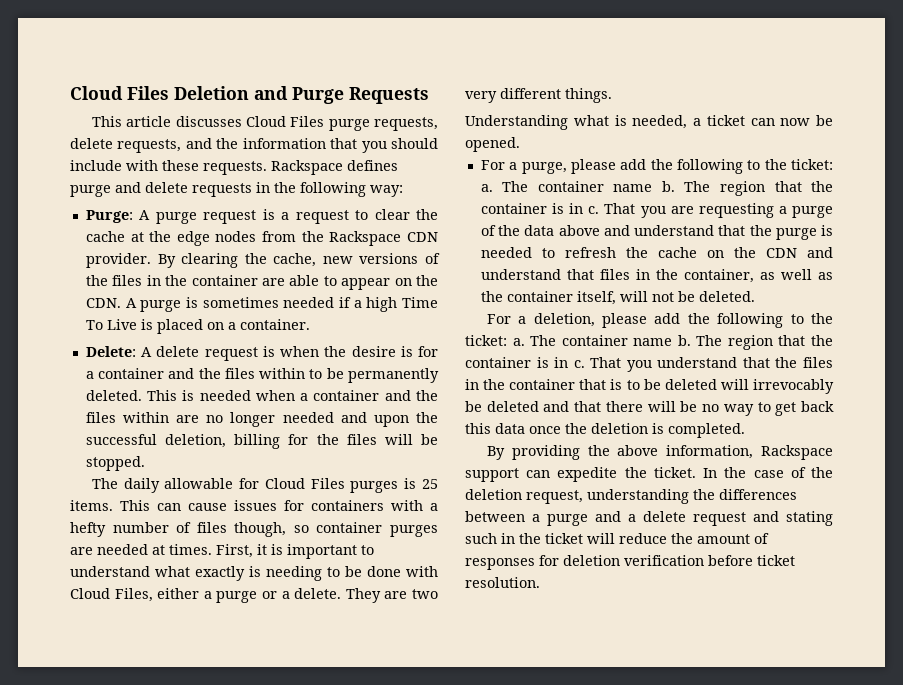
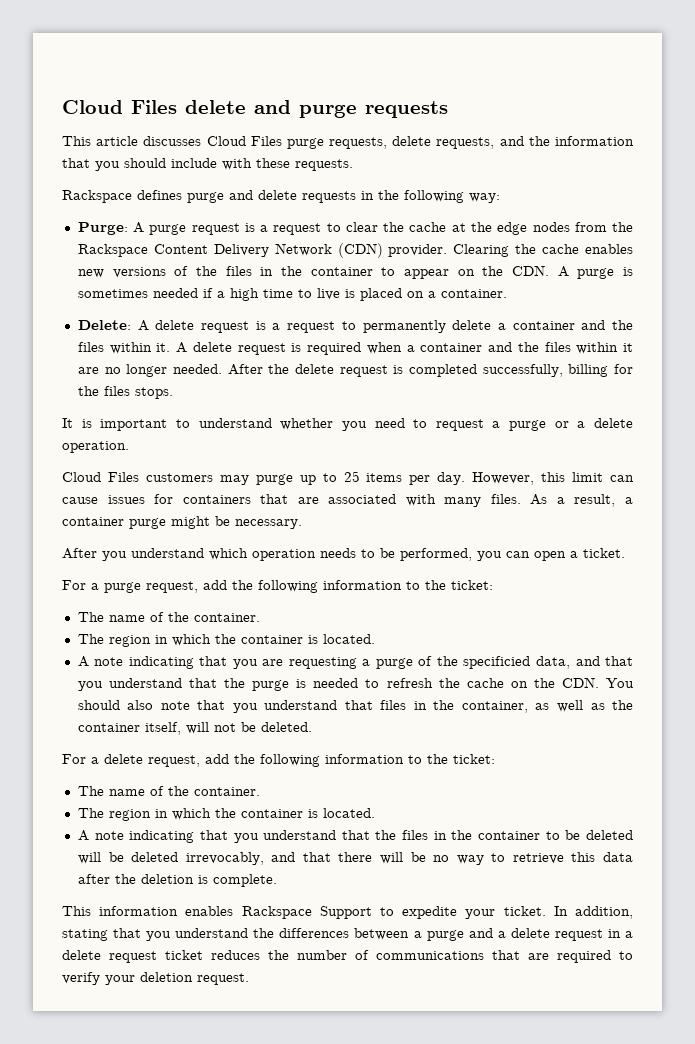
- Cloud Files Deletion and Purge Requests
+ Cloud Files delete and purge requests
- This article discusses Cloud Files purge requests, delete requests, and the information that you should include with these requests. Rackspace defines purge and delete requests in the following way:
+ This article discusses Cloud Files purge requests, delete requests, and the information that you should include with these requests.
+ Rackspace defines purge and delete requests in the following way:
- Purge: A purge request is a request to clear the cache at the edge nodes from the Rackspace CDN provider. By clearing the cache, new versions of the files in the container are able to appear on the CDN. A purge is sometimes needed if a high Time To Live is placed on a container.
+ Purge: A purge request is a request to clear the cache at the edge nodes from the Rackspace Content Delivery Network (CDN) provider. Clearing the cache enables new versions of the files in the container to appear on the CDN. A purge is sometimes needed if a high time to live is placed on a container.
- Delete: A delete request is when the desire is for a container and the files within to be permanently deleted. This is needed when a container and the files within are no longer needed and upon the successful deletion, billing for the files will be stopped.
- The daily allowable for Cloud Files purges is 25 items. This can cause issues for containers with a hefty number of files though, so container purges are needed at times. First, it is important to understand what exactly is needing to be done with Cloud Files, either a purge or a delete. They are two very different things.
- Understanding what is needed, a ticket can now be opened.
- For a purge, please add the following to the ticket: a. The container name b. The region that the container is in c. That you are requesting a purge of the data above and understand that the purge is needed to refresh the cache on the CDN and understand that files in the container, as well as the container itself, will not be deleted.
+ Delete: A delete request is a request to permanently delete a container and the files within it. A delete request is required when a container and the files within it are no longer needed. After the delete request is completed successfully, billing for the files stops.
+ It is important to understand whether you need to request a purge or a delete operation.
+ Cloud Files customers may purge up to 25 items per day. However, this limit can cause issues for containers that are associated with many files. As a result, a container purge might be necessary.
+ After you understand which operation needs to be performed, you can open a ticket.
+ For a purge request, add the following information to the ticket:
+ The name of the container.
+ The region in which the container is located.
+ A note indicating that you are requesting a purge of the specificied data, and that you understand that the purge is needed to refresh the cache on the CDN. You should also note that you understand that files in the container, as well as the container itself, will not be deleted.
- For a deletion, please add the following to the ticket: a. The container name b. The region that the container is in c. That you understand that the files in the container that is to be deleted will irrevocably be deleted and that there will be no way to get back this data once the deletion is completed.
- By providing the above information, Rackspace support can expedite the ticket. In the case of the deletion request, understanding the differences between a purge and a delete request and stating such in the ticket will reduce the amount of responses for deletion verification before ticket resolution.
+ For a delete request, add the following information to the ticket:
+ The name of the container.
+ The region in which the container is located.
+ A note indicating that you understand that the files in the container to be deleted will be deleted irrevocably, and that there will be no way to retrieve this data after the deletion is complete.
+ This information enables Rackspace Support to expedite your ticket. In addition, stating that you understand the differences between a purge and a delete request in a delete request ticket reduces the number of communications that are required to verify your deletion request.

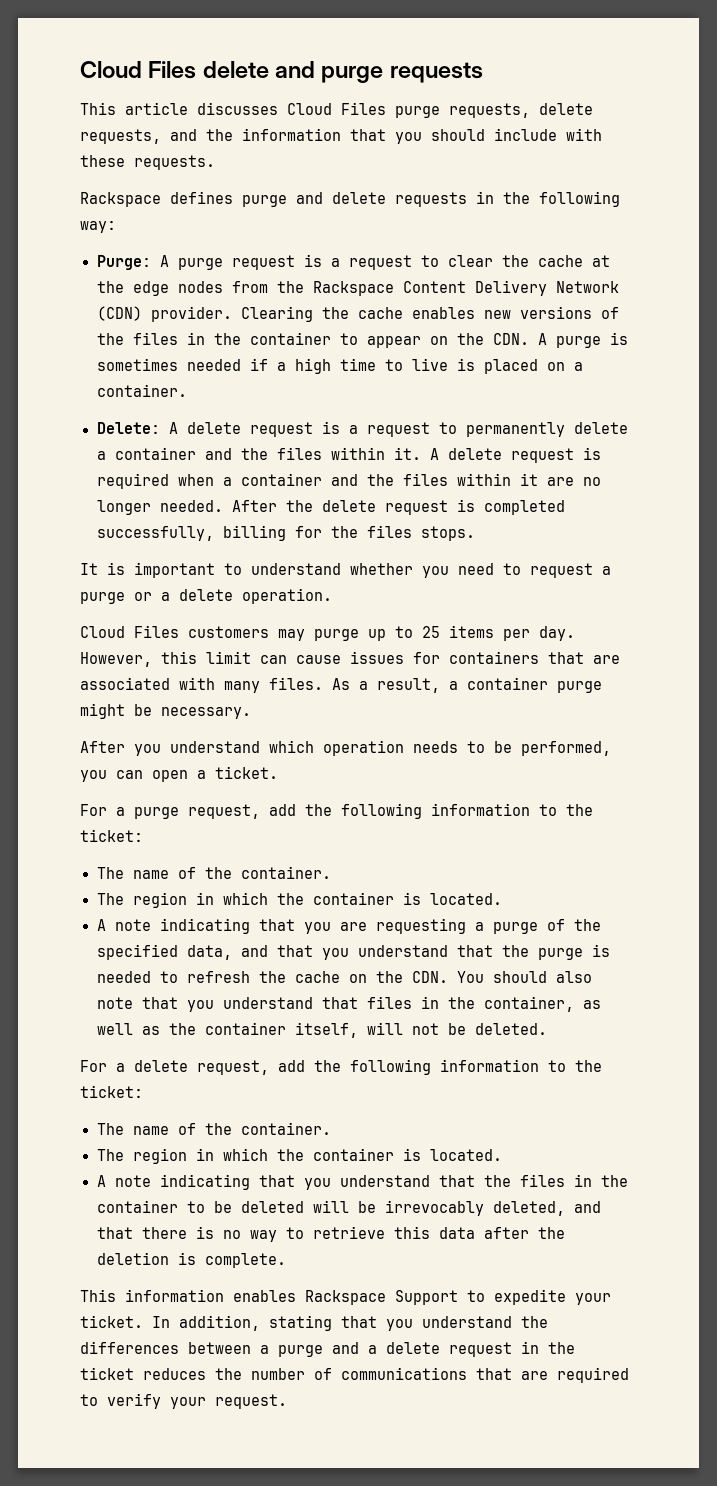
- A note indicating that you are requesting a purge of the specificied data, and that you understand that the purge is needed to refresh the cache on the CDN. You should also note that you understand that files in the container, as well as the container itself, will not be deleted.
+ A note indicating that you are requesting a purge of the specified data, and that you understand that the purge is needed to refresh the cache on the CDN. You should also note that you understand that files in the container, as well as the container itself, will not be deleted.
- A note indicating that you understand that the files in the container to be deleted will be deleted irrevocably, and that there will be no way to retrieve this data after the deletion is complete.
+ A note indicating that you understand that the files in the container to be deleted will be irrevocably deleted, and that there is no way to retrieve this data after the deletion is complete.
- In addition, stating that you understand the differences between a purge and a delete request in a delete request ticket reduces the number of communications that are required to verify your deletion request.
+ In addition, stating that you understand the differences between a purge and a delete request in the ticket reduces the number of communications that are required to verify your request.

